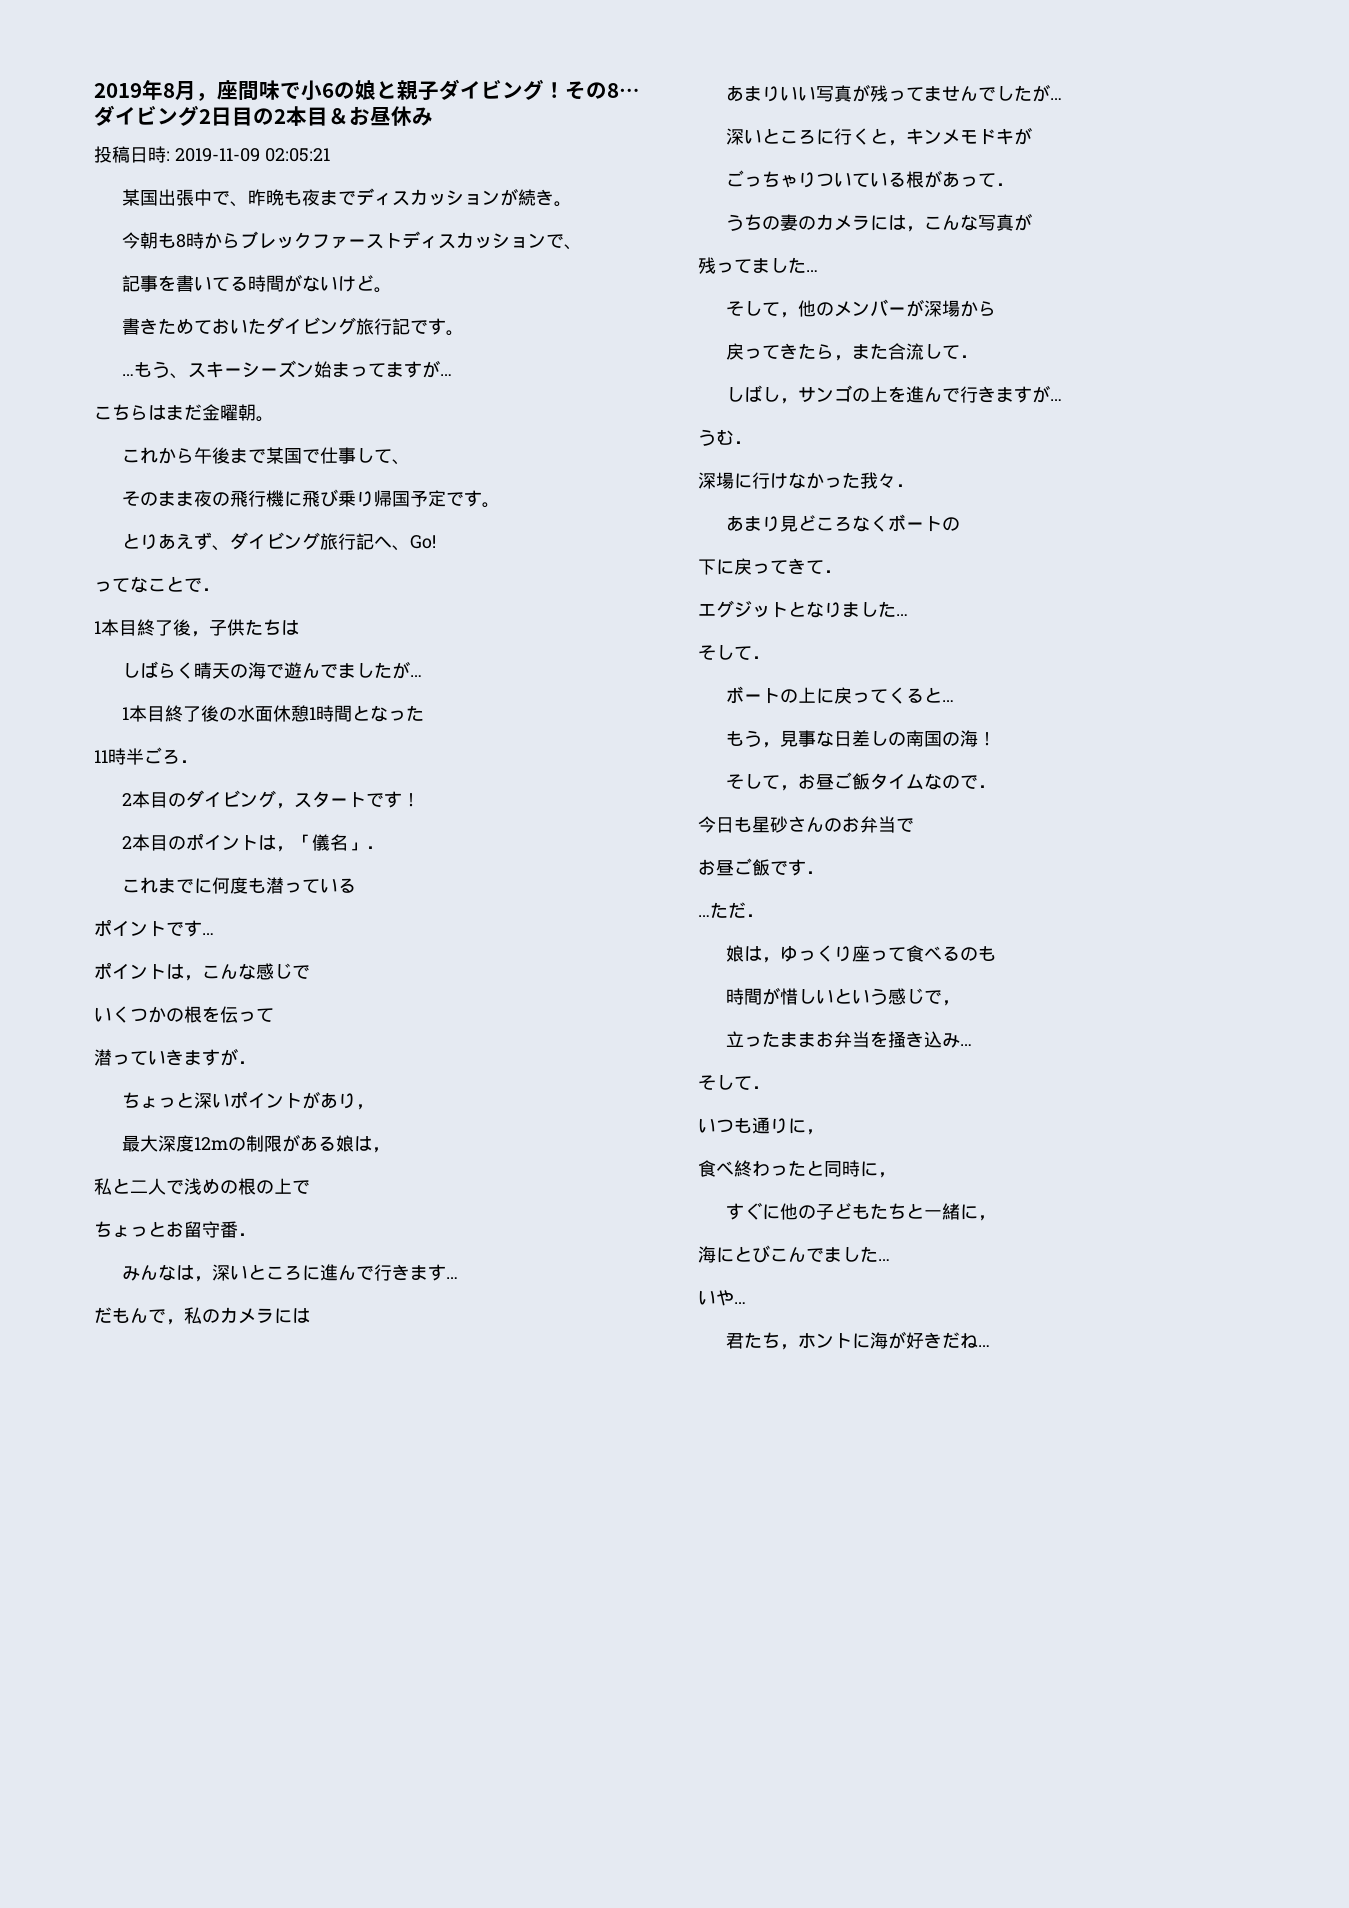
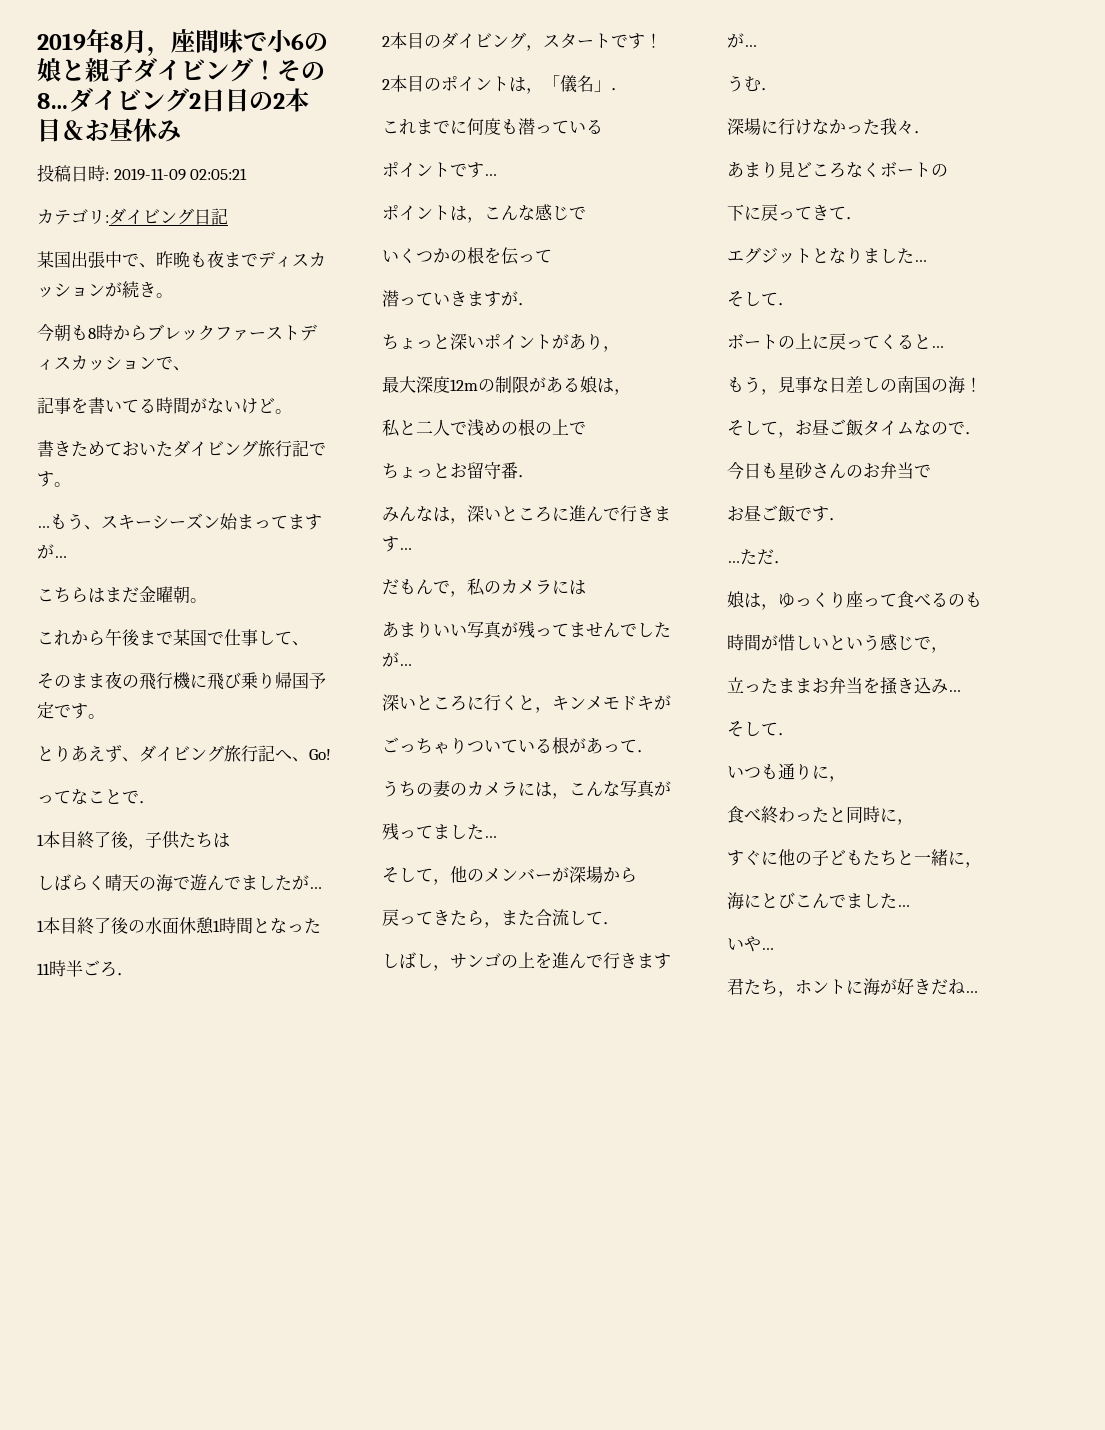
+ カテゴリ:ダイビング日記

